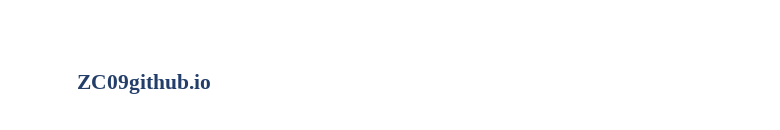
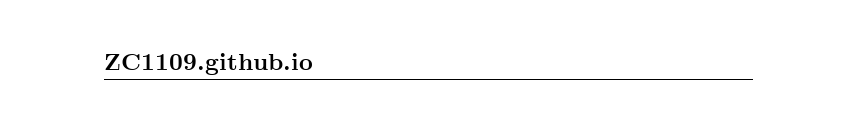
- ZC09github.io
+ ZC1109.github.io

